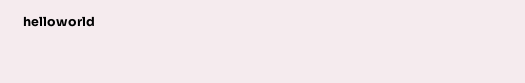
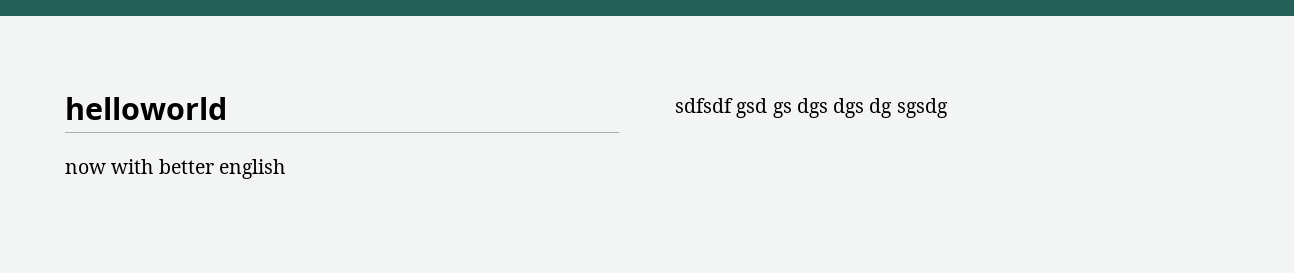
+ now with better english
+ sdfsdf gsd gs dgs dgs dg sgsdg

